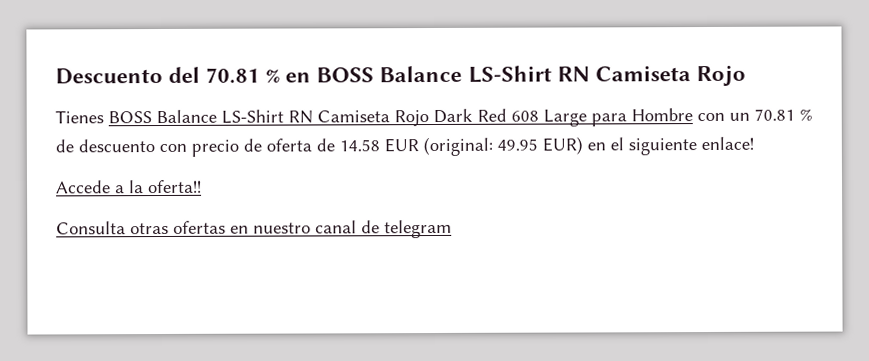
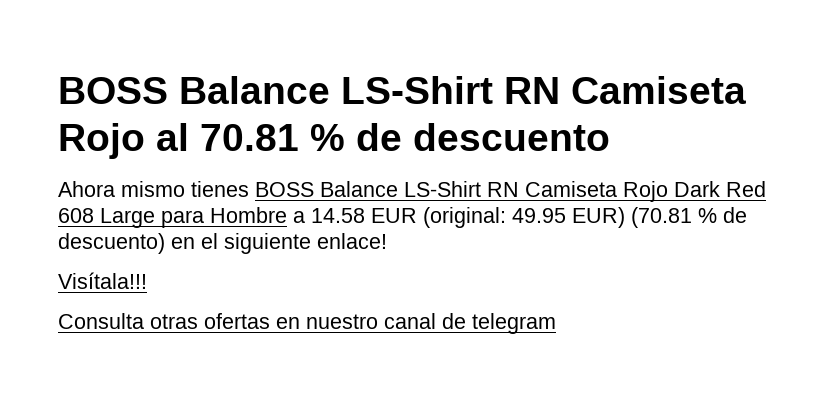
- Descuento del 70.81 % en BOSS Balance LS-Shirt RN Camiseta Rojo
- Tienes BOSS Balance LS-Shirt RN Camiseta Rojo Dark Red 608 Large para Hombre con un 70.81 % de descuento con precio de oferta de 14.58 EUR (original: 49.95 EUR) en el siguiente enlace!
+ BOSS Balance LS-Shirt RN Camiseta Rojo al 70.81 % de descuento
+ Ahora mismo tienes BOSS Balance LS-Shirt RN Camiseta Rojo Dark Red 608 Large para Hombre a 14.58 EUR (original: 49.95 EUR) (70.81 % de descuento) en el siguiente enlace!
- Accede a la oferta!!
+ Visítala!!!

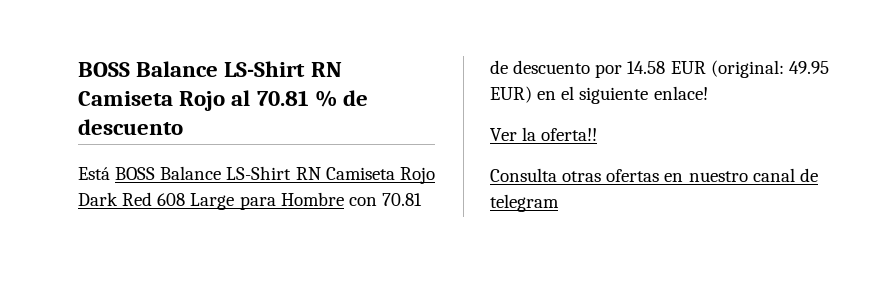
- Ahora mismo tienes BOSS Balance LS-Shirt RN Camiseta Rojo Dark Red 608 Large para Hombre a 14.58 EUR (original: 49.95 EUR) (70.81 % de descuento) en el siguiente enlace!
+ Está BOSS Balance LS-Shirt RN Camiseta Rojo Dark Red 608 Large para Hombre con 70.81 de descuento por 14.58 EUR (original: 49.95 EUR) en el siguiente enlace!
- Visítala!!!
+ Ver la oferta!!

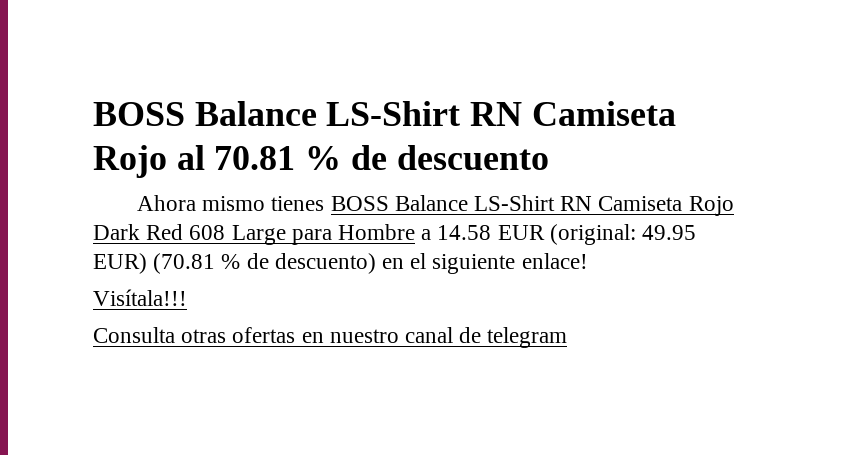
- Está BOSS Balance LS-Shirt RN Camiseta Rojo Dark Red 608 Large para Hombre con 70.81 de descuento por 14.58 EUR (original: 49.95 EUR) en el siguiente enlace!
+ Ahora mismo tienes BOSS Balance LS-Shirt RN Camiseta Rojo Dark Red 608 Large para Hombre a 14.58 EUR (original: 49.95 EUR) (70.81 % de descuento) en el siguiente enlace!
- Ver la oferta!!
+ Visítala!!!

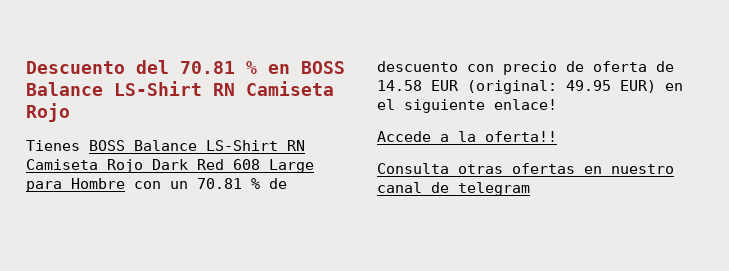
- BOSS Balance LS-Shirt RN Camiseta Rojo al 70.81 % de descuento
- Ahora mismo tienes BOSS Balance LS-Shirt RN Camiseta Rojo Dark Red 608 Large para Hombre a 14.58 EUR (original: 49.95 EUR) (70.81 % de descuento) en el siguiente enlace!
+ Descuento del 70.81 % en BOSS Balance LS-Shirt RN Camiseta Rojo
+ Tienes BOSS Balance LS-Shirt RN Camiseta Rojo Dark Red 608 Large para Hombre con un 70.81 % de descuento con precio de oferta de 14.58 EUR (original: 49.95 EUR) en el siguiente enlace!
- Visítala!!!
+ Accede a la oferta!!

